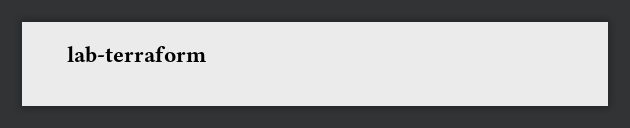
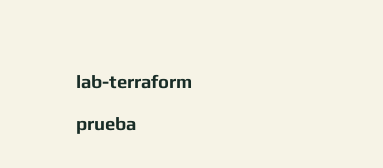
+ prueba

